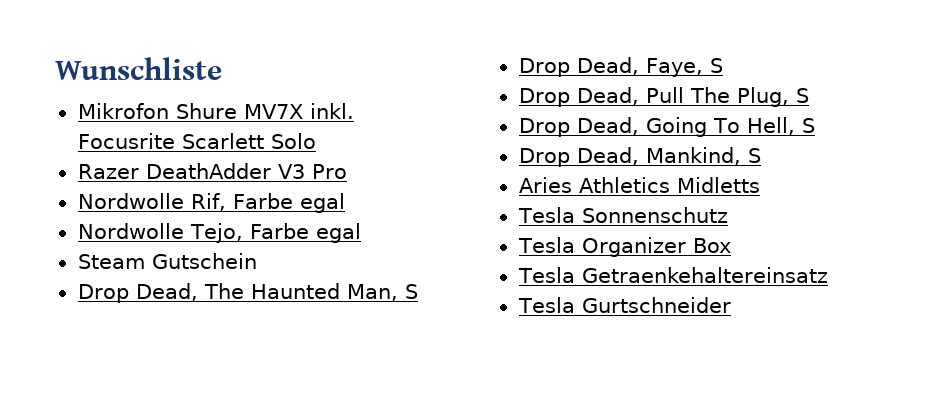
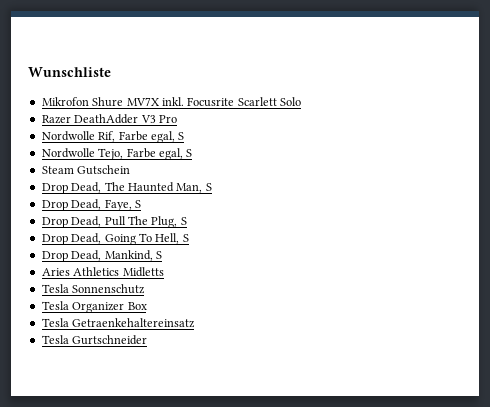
- Nordwolle Rif, Farbe egal
+ Nordwolle Rif, Farbe egal, S
- Nordwolle Tejo, Farbe egal
+ Nordwolle Tejo, Farbe egal, S

